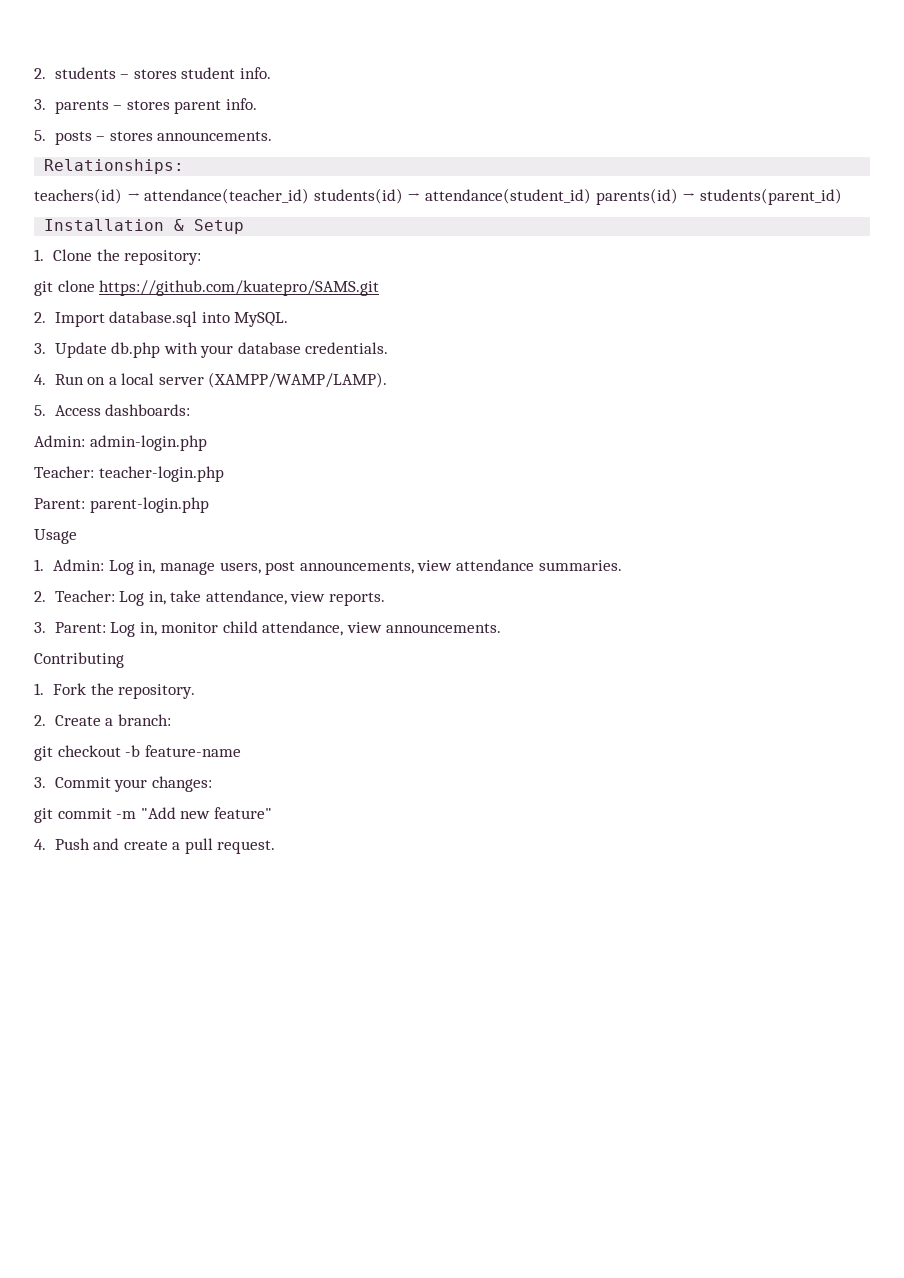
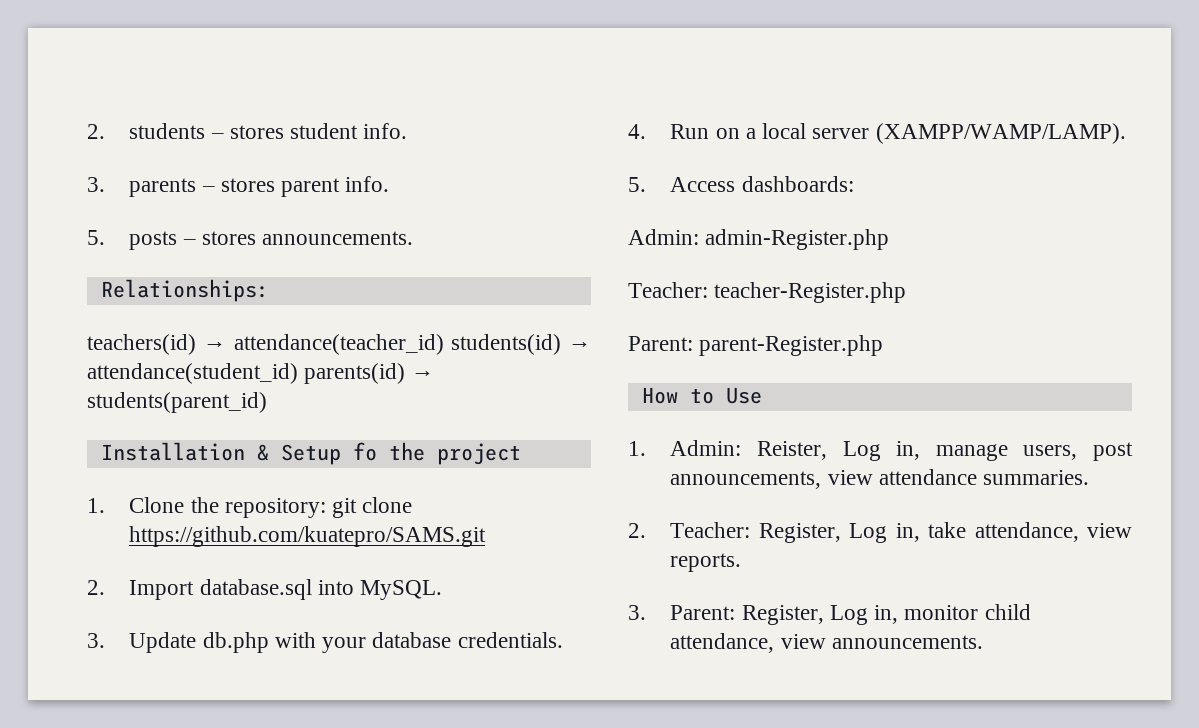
- Installation & Setup
+ Installation & Setup fo the project
- 1. Clone the repository:
- git clone https://github.com/kuatepro/SAMS.git
+ 1. Clone the repository: git clone https://github.com/kuatepro/SAMS.git
- Admin: admin-login.php
- Teacher: teacher-login.php
- Parent: parent-login.php
- Usage
+ Admin: admin-Register.php
+ Teacher: teacher-Register.php
+ Parent: parent-Register.php
+ How to Use
- 1. Admin: Log in, manage users, post announcements, view attendance summaries.
+ 1. Admin: Reister, Log in, manage users, post announcements, view attendance summaries.
- 2. Teacher: Log in, take attendance, view reports.
+ 2. Teacher: Register, Log in, take attendance, view reports.
- 3. Parent: Log in, monitor child attendance, view announcements.
+ 3. Parent: Register, Log in, monitor child attendance, view announcements.
- Contributing
- 1. Fork the repository.
- 2. Create a branch:
- git checkout -b feature-name
- 3. Commit your changes:
- git commit -m "Add new feature"
- 4. Push and create a pull request.

